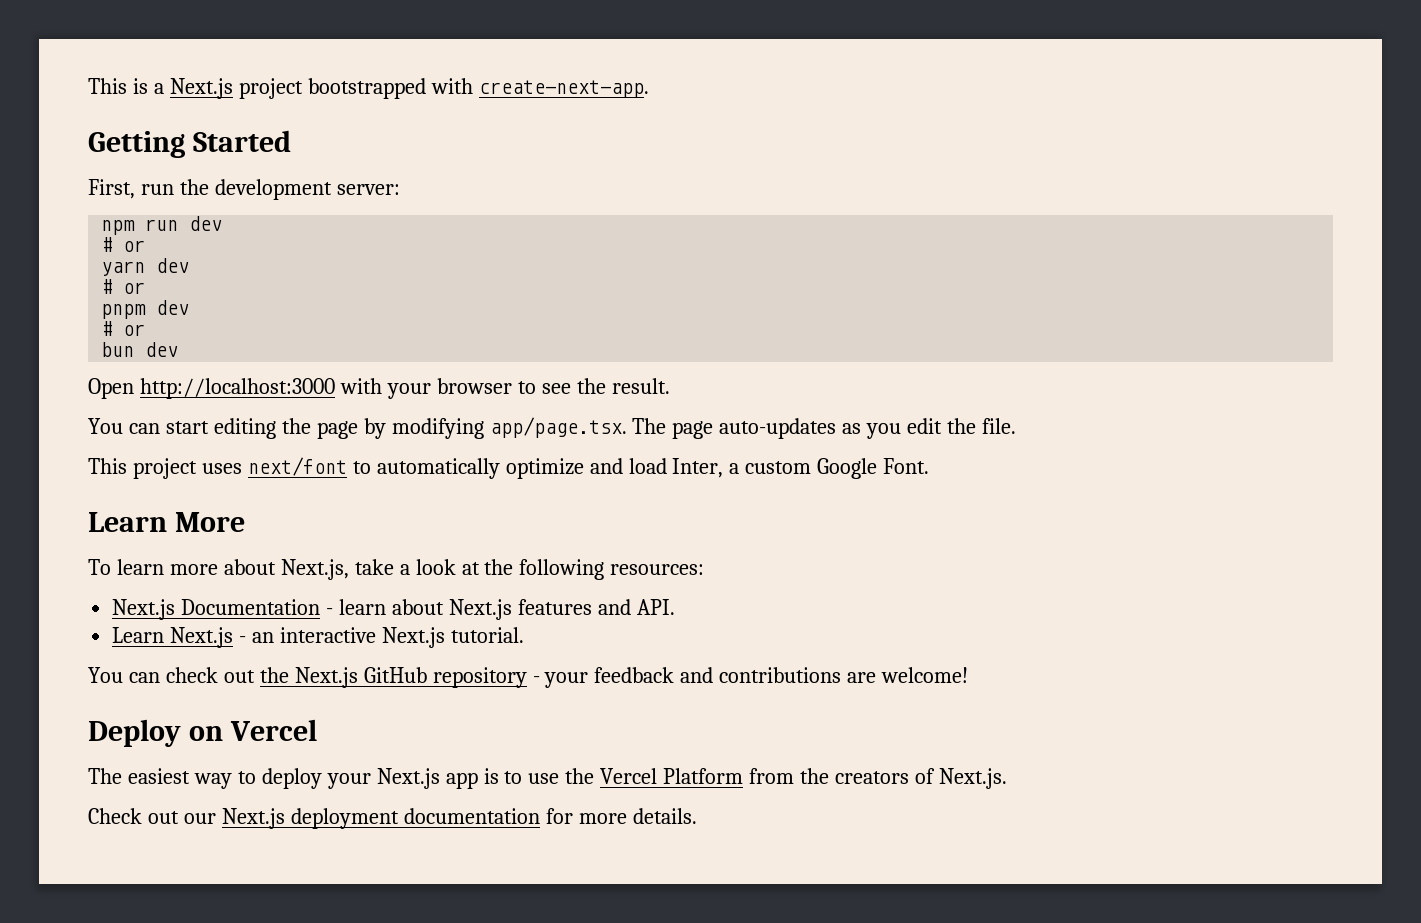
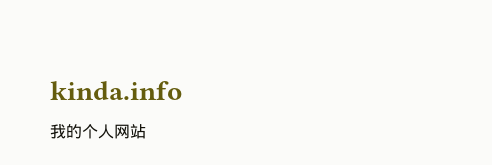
- This is a Next.js project bootstrapped with create-next-app.
- Getting Started
- First, run the development server:
- npm run dev
- # or
- yarn dev
- # or
- pnpm dev
- # or
- bun dev
- Open http://localhost:3000 with your browser to see the result.
- You can start editing the page by modifying app/page.tsx. The page auto-updates as you edit the file.
- This project uses next/font to automatically optimize and load Inter, a custom Google Font.
- Learn More
- To learn more about Next.js, take a look at the following resources:
- Next.js Documentation - learn about Next.js features and API.
- Learn Next.js - an interactive Next.js tutorial.
- You can check out the Next.js GitHub repository - your feedback and contributions are welcome!
- Deploy on Vercel
- The easiest way to deploy your Next.js app is to use the Vercel Platform from the creators of Next.js.
- Check out our Next.js deployment documentation for more details.
+ kinda.info
+ 我的个人网站

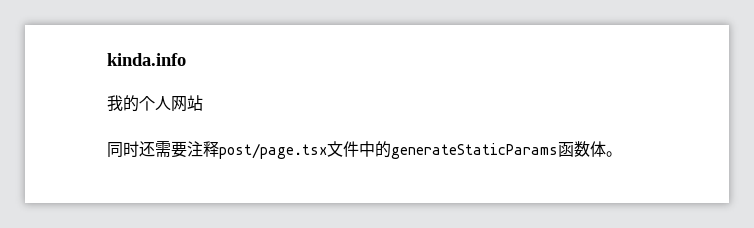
+ 同时还需要注释post/page.tsx文件中的generateStaticParams函数体。

